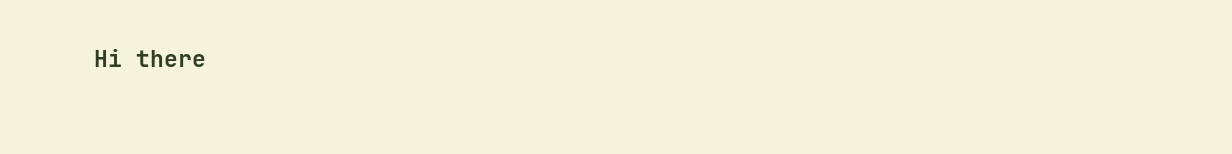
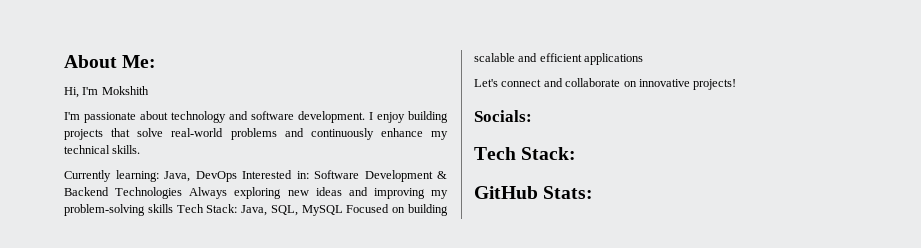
- Hi there
+ About Me:
+ Hi, I'm Mokshith
+ I'm passionate about technology and software development. I enjoy building projects that solve real-world problems and continuously enhance my technical skills.
+ Currently learning: Java, DevOps Interested in: Software Development & Backend Technologies Always exploring new ideas and improving my problem-solving skills Tech Stack: Java, SQL, MySQL Focused on building scalable and efficient applications
+ Let's connect and collaborate on innovative projects!
+ Socials:
+ Tech Stack:
+ GitHub Stats:

